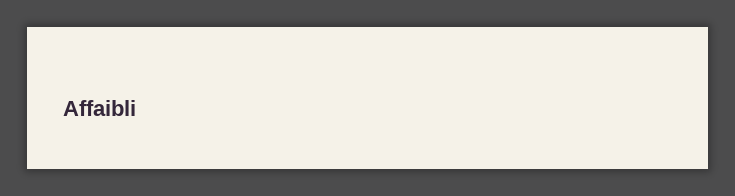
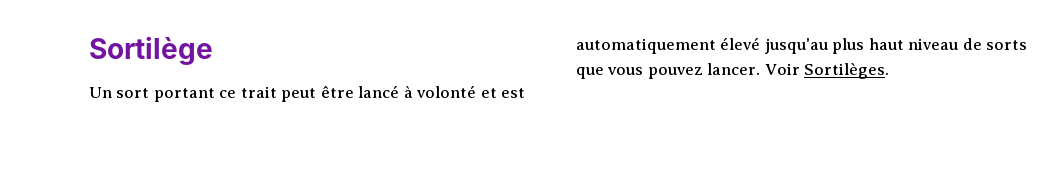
- Affaibli
+ Sortilège
+ Un sort portant ce trait peut être lancé à volonté et est automatiquement élevé jusqu'au plus haut niveau de sorts que vous pouvez lancer. Voir Sortilèges.

